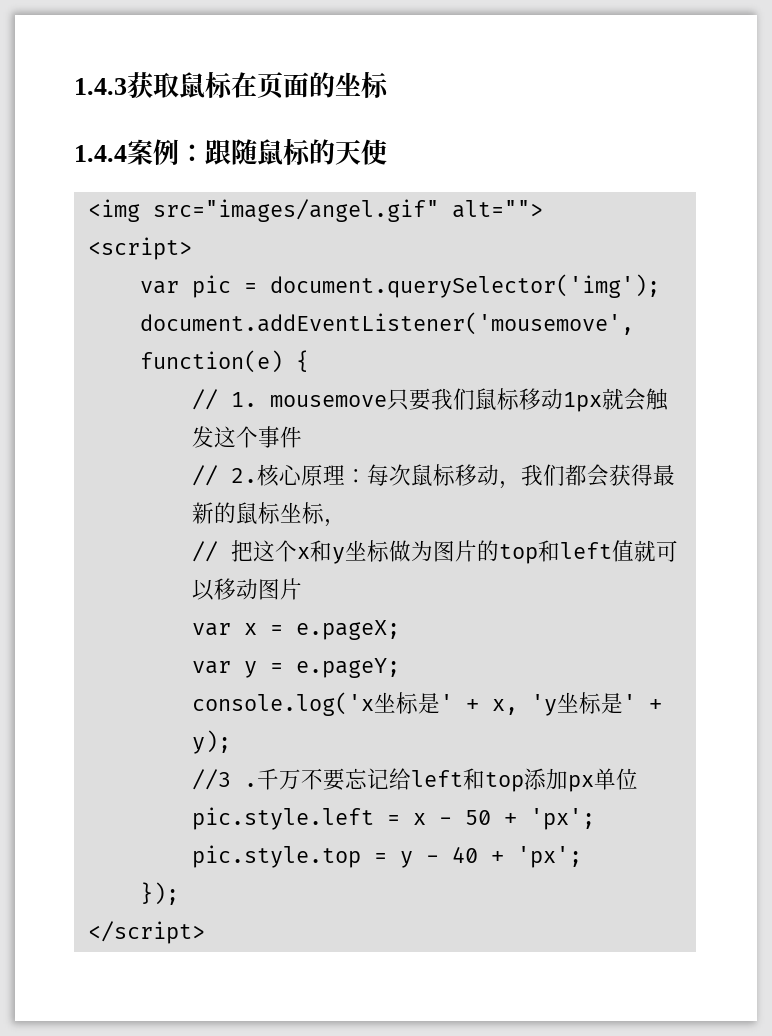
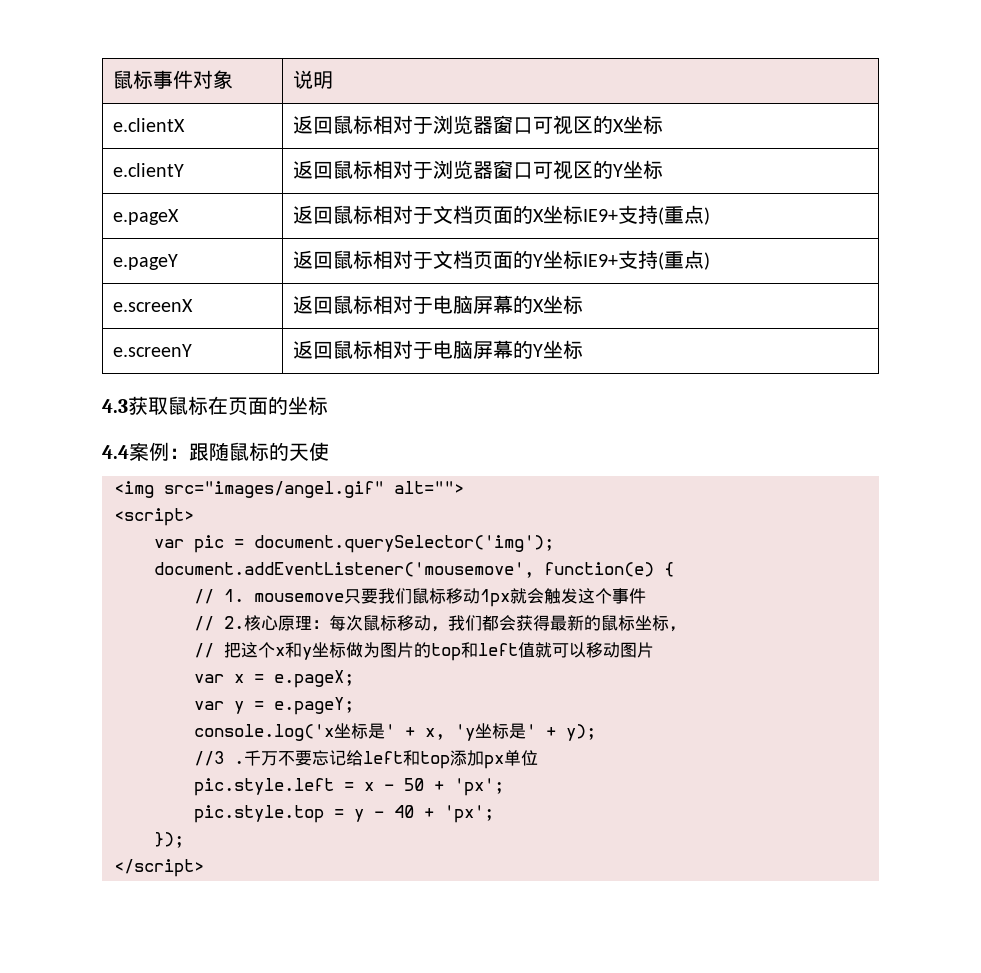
- 1.4.3获取鼠标在页面的坐标
+ 鼠标事件对象 | 说明
+ e.clientX | 返回鼠标相对于浏览器窗口可视区的X坐标
+ e.clientY | 返回鼠标相对于浏览器窗口可视区的Y坐标
+ e.pageX | 返回鼠标相对于文档页面的X坐标IE9+支持(重点)
+ e.pageY | 返回鼠标相对于文档页面的Y坐标IE9+支持(重点)
+ e.screenX | 返回鼠标相对于电脑屏幕的X坐标
+ e.screenY | 返回鼠标相对于电脑屏幕的Y坐标
+ 4.3获取鼠标在页面的坐标
- 1.4.4案例：跟随鼠标的天使
+ 4.4案例：跟随鼠标的天使

